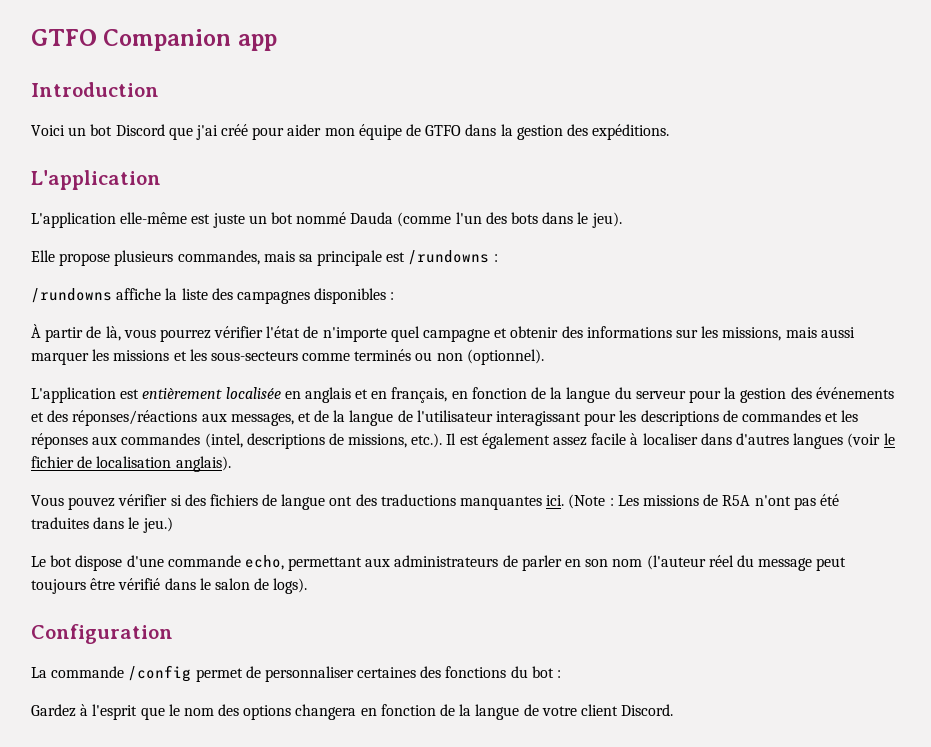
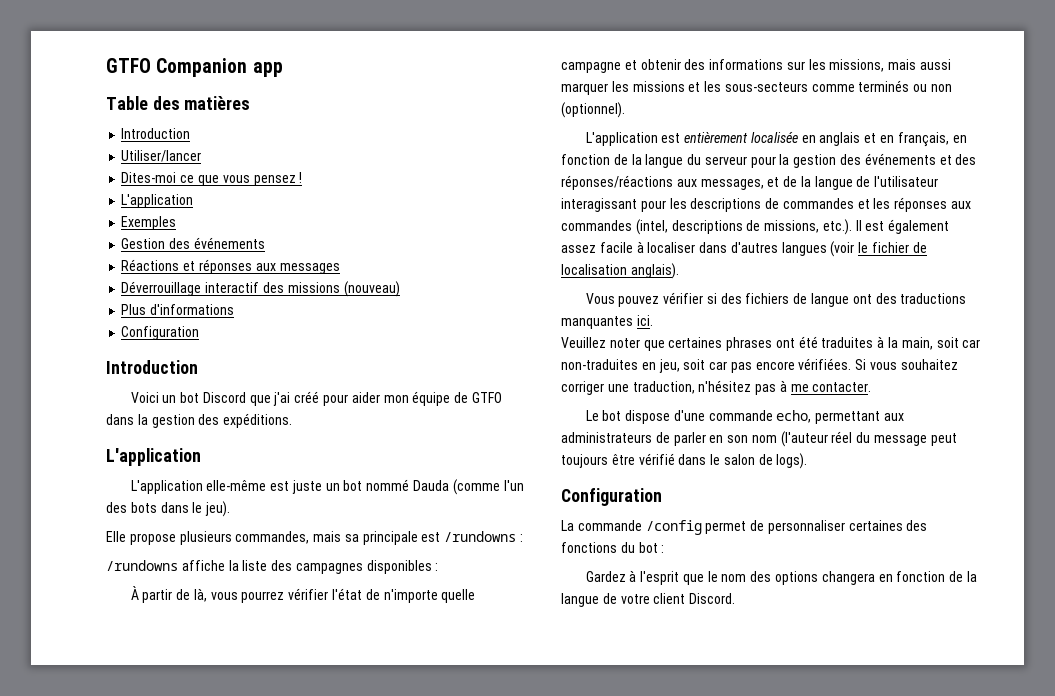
+ Table des matières
+ Introduction
+ Utiliser/lancer
+ Dites-moi ce que vous pensez !
+ L'application
+ Exemples
+ Gestion des événements
+ Réactions et réponses aux messages
+ Déverrouillage interactif des missions (nouveau)
+ Plus d'informations
+ Configuration
- À partir de là, vous pourrez vérifier l'état de n'importe quel campagne et obtenir des informations sur les missions, mais aussi marquer les missions et les sous-secteurs comme terminés ou non (optionnel).
+ À partir de là, vous pourrez vérifier l'état de n'importe quelle campagne et obtenir des informations sur les missions, mais aussi marquer les missions et les sous-secteurs comme terminés ou non (optionnel).
- Vous pouvez vérifier si des fichiers de langue ont des traductions manquantes ici. (Note : Les missions de R5A n'ont pas été traduites dans le jeu.)
+ Vous pouvez vérifier si des fichiers de langue ont des traductions manquantes ici.
+ Veuillez noter que certaines phrases ont été traduites à la main, soit car non-traduites en jeu, soit car pas encore vérifiées. Si vous souhaitez corriger une traduction, n'hésitez pas à me contacter.

